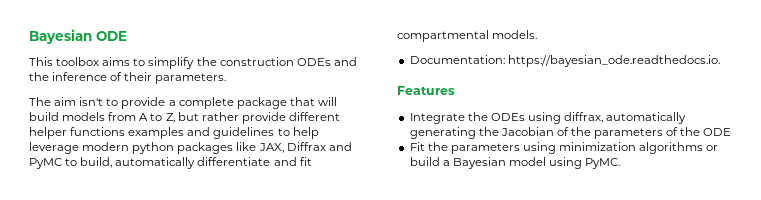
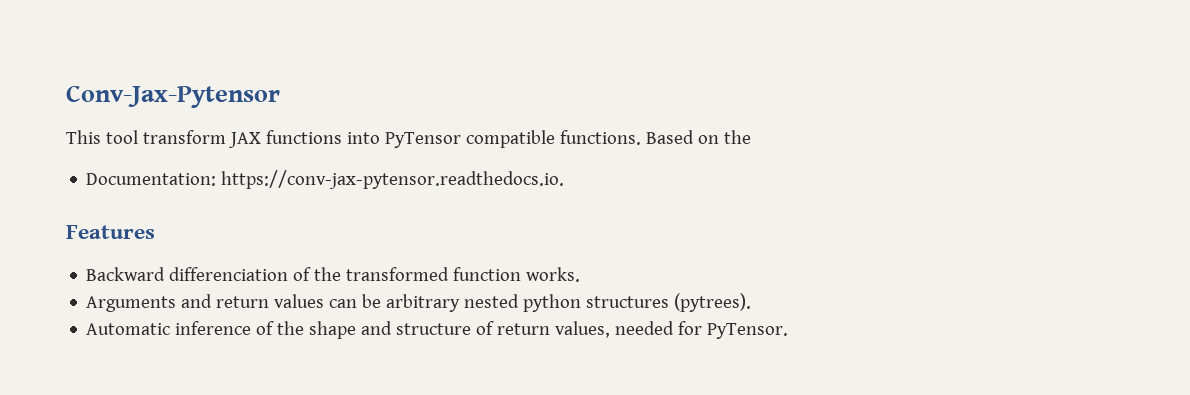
- Bayesian ODE
+ Conv-Jax-Pytensor
- This toolbox aims to simplify the construction ODEs and the inference of their parameters.
- The aim isn't to provide a complete package that will build models from A to Z, but rather provide different helper functions examples and guidelines to help leverage modern python packages like JAX, Diffrax and PyMC to build, automatically differentiate and fit compartmental models.
+ This tool transform JAX functions into PyTensor compatible functions. Based on the
- Documentation: https://bayesian_ode.readthedocs.io.
+ Documentation: https://conv-jax-pytensor.readthedocs.io.
- Integrate the ODEs using diffrax, automatically generating the Jacobian of the parameters of the ODE
- Fit the parameters using minimization algorithms or build a Bayesian model using PyMC.
+ Backward differenciation of the transformed function works.
+ Arguments and return values can be arbitrary nested python structures (pytrees).
+ Automatic inference of the shape and structure of return values, needed for PyTensor.

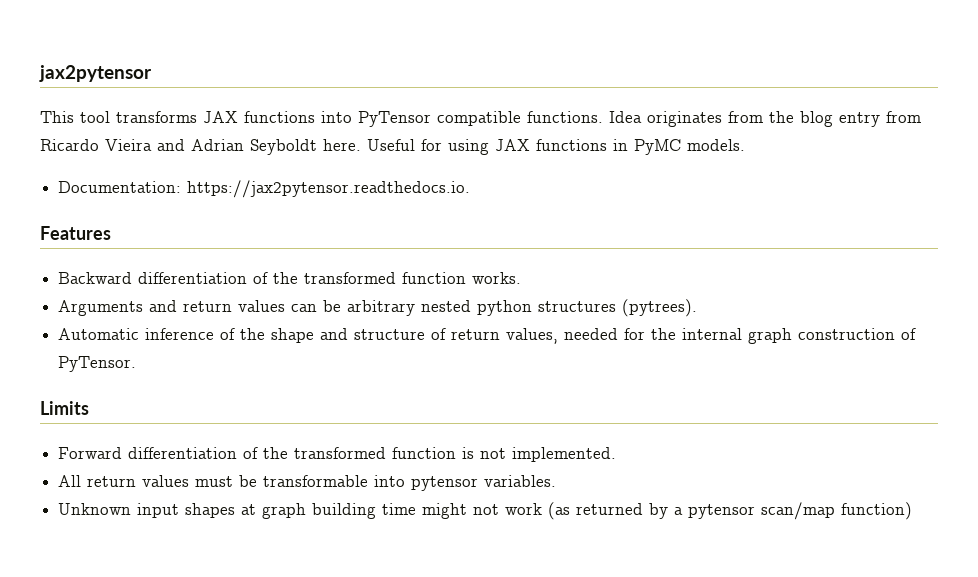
- Conv-Jax-Pytensor
+ jax2pytensor
- This tool transform JAX functions into PyTensor compatible functions.
+ This tool transforms JAX functions into PyTensor compatible functions.
- Based on the
+ Idea originates from the blog entry from Ricardo Vieira and Adrian Seyboldt here. Useful for using JAX functions in PyMC models.
- Documentation: https://conv-jax-pytensor.readthedocs.io.
+ Documentation: https://jax2pytensor.readthedocs.io.
- Backward differenciation of the transformed function works.
+ Backward differentiation of the transformed function works.
- Automatic inference of the shape and structure of return values, needed for PyTensor.
+ Automatic inference of the shape and structure of return values, needed for the internal graph construction of PyTensor.
+ Limits
+ Forward differentiation of the transformed function is not implemented.
+ All return values must be transformable into pytensor variables.
+ Unknown input shapes at graph building time might not work (as returned by a pytensor scan/map function)

